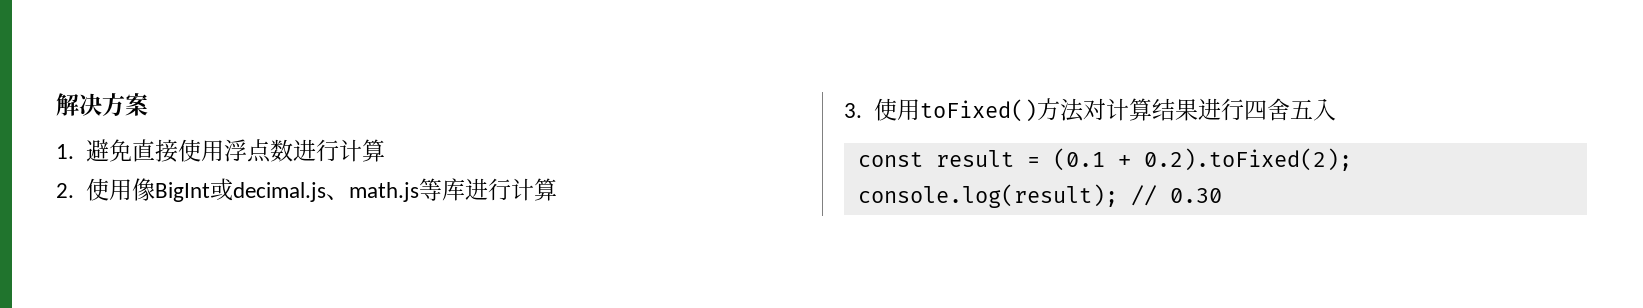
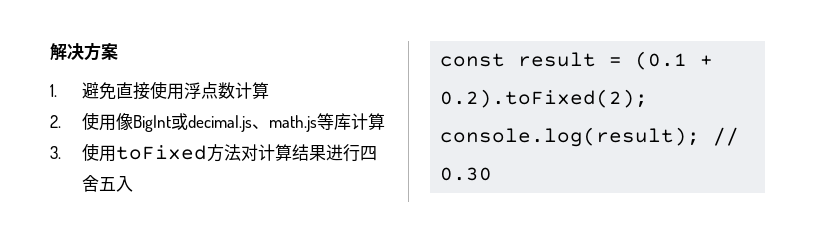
- 1.避免直接使用浮点数进行计算
+ 1.避免直接使用浮点数计算
- 2.使用像BigInt或decimal.js、math.js等库进行计算
+ 2.使用像BigInt或decimal.js、math.js等库计算
- 3.使用toFixed()方法对计算结果进行四舍五入
+ 3.使用toFixed方法对计算结果进行四舍五入

